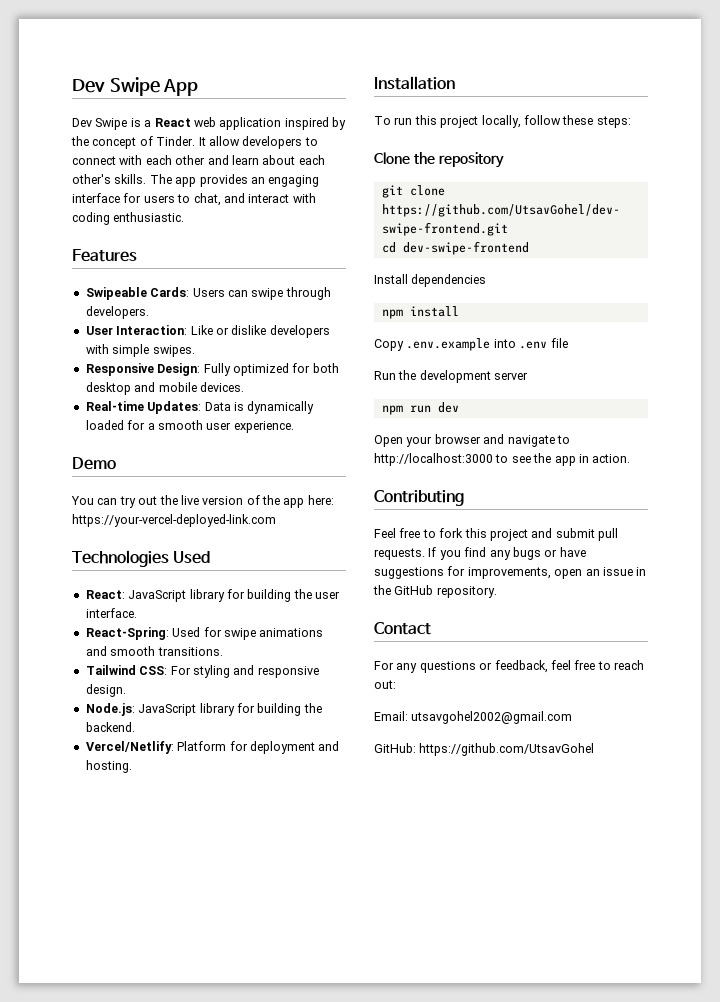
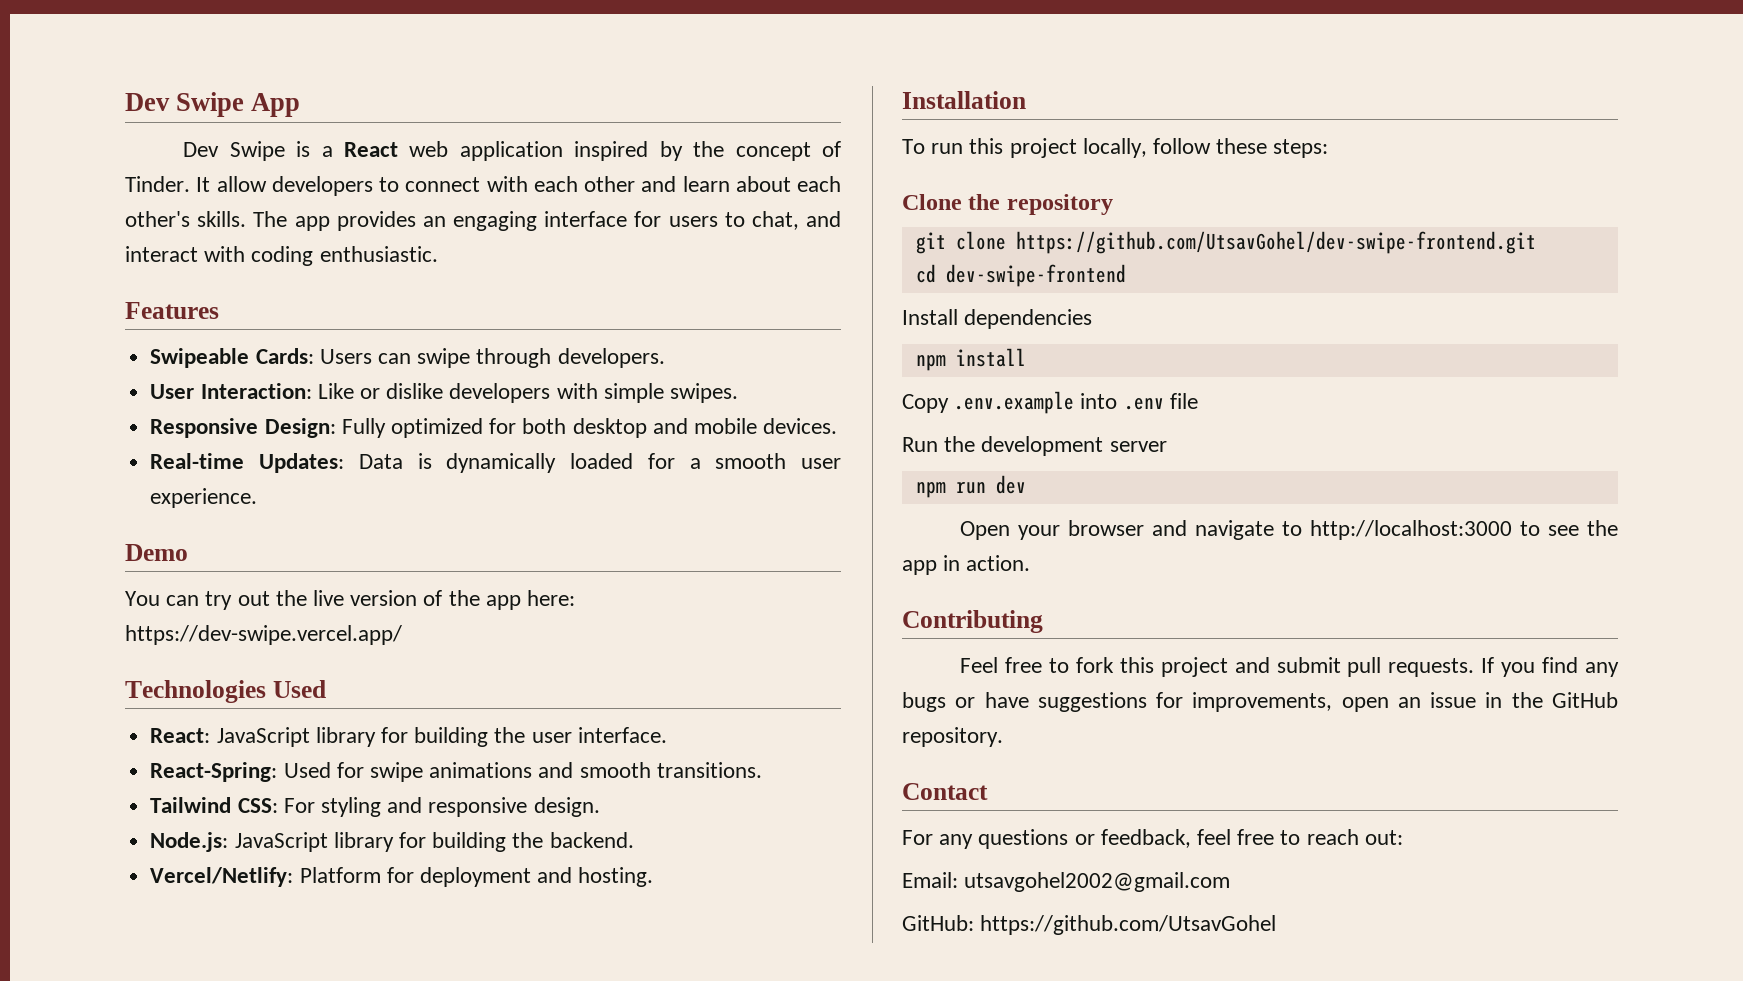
- You can try out the live version of the app here: https://your-vercel-deployed-link.com
+ You can try out the live version of the app here: https://dev-swipe.vercel.app/

